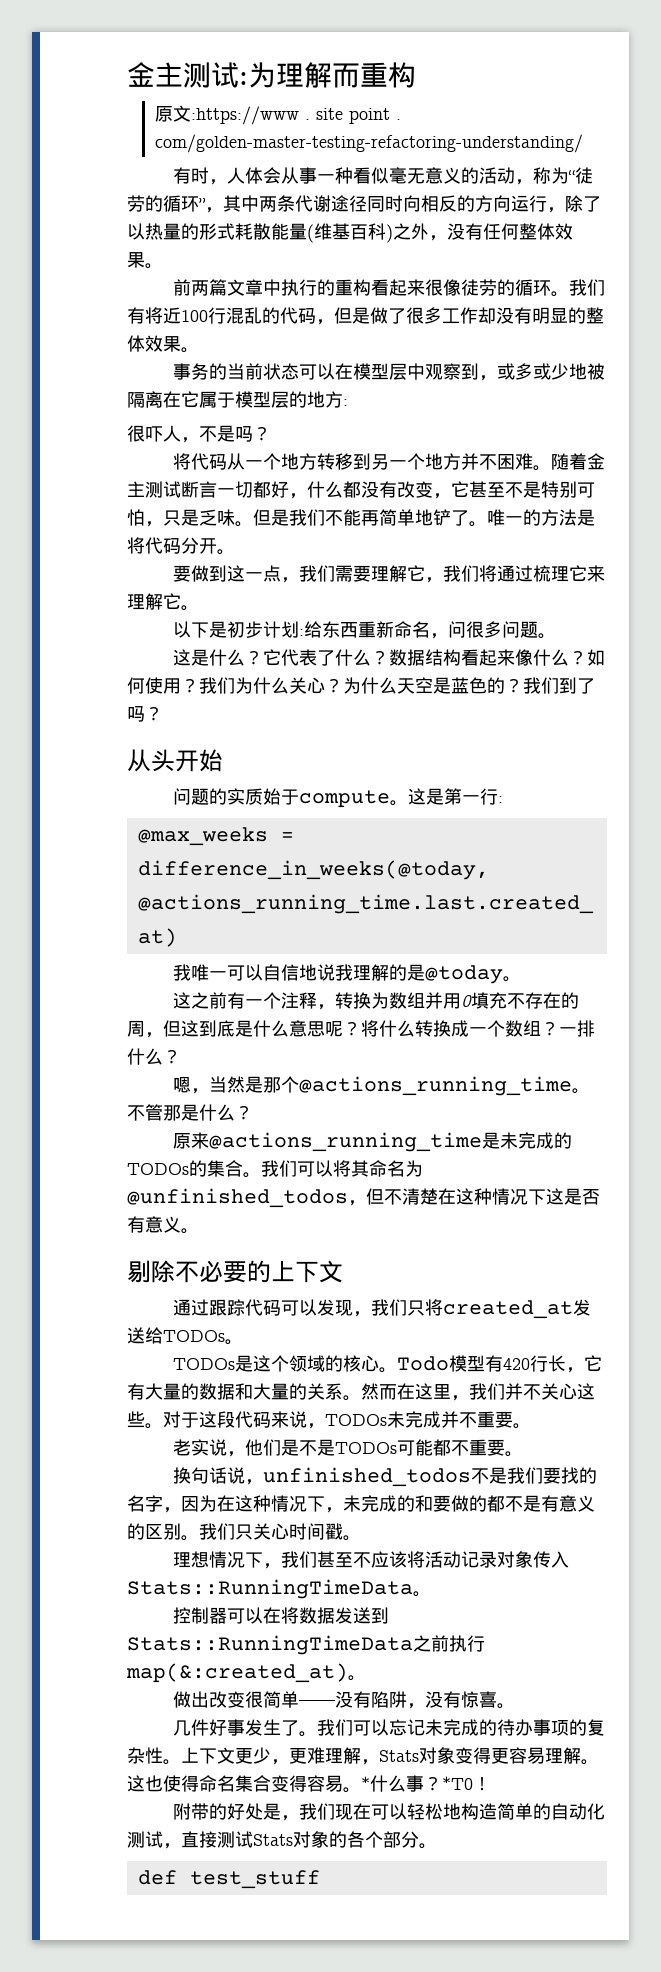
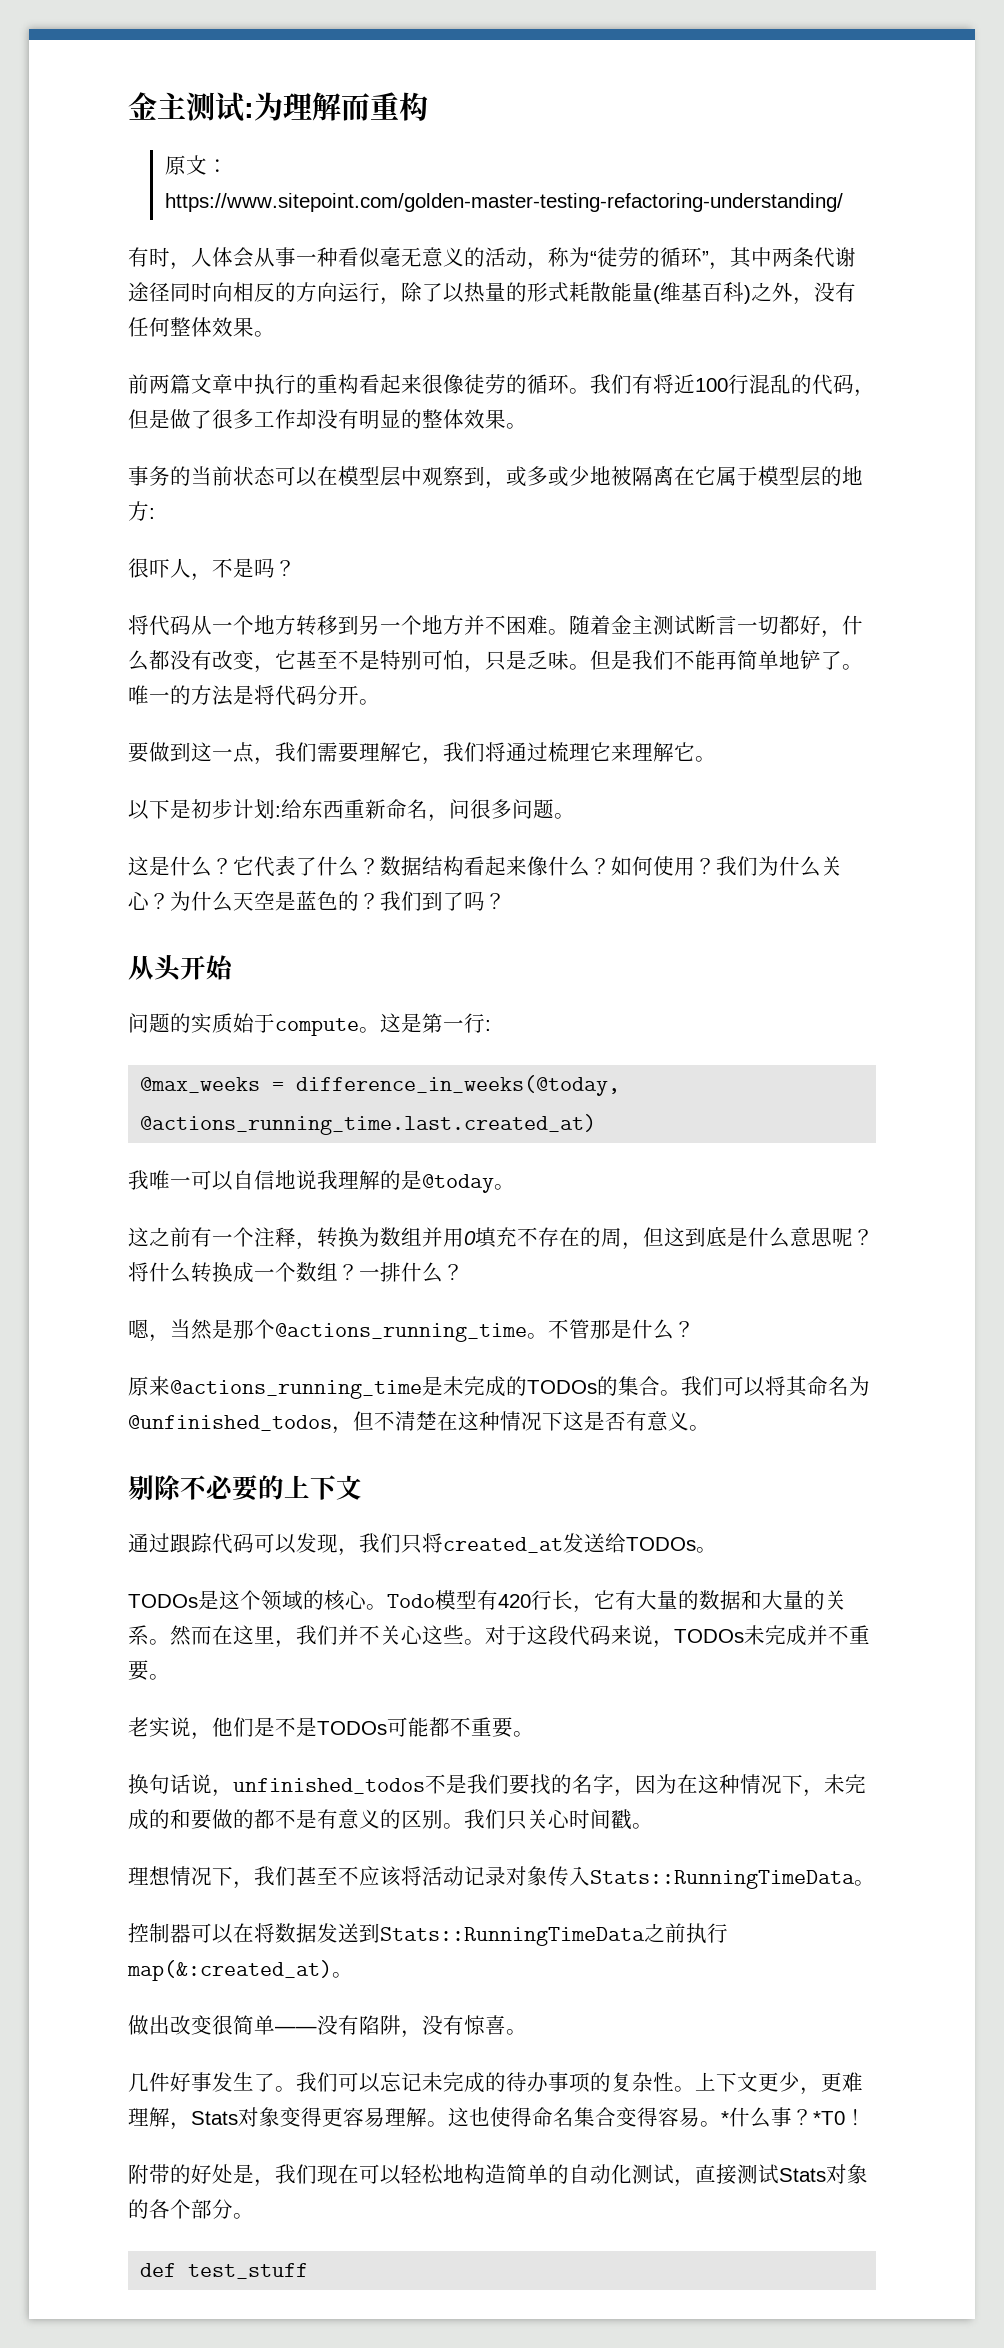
- 原文:https://www . site point . com/golden-master-testing-refactoring-understanding/
+ 原文：https://www.sitepoint.com/golden-master-testing-refactoring-understanding/

